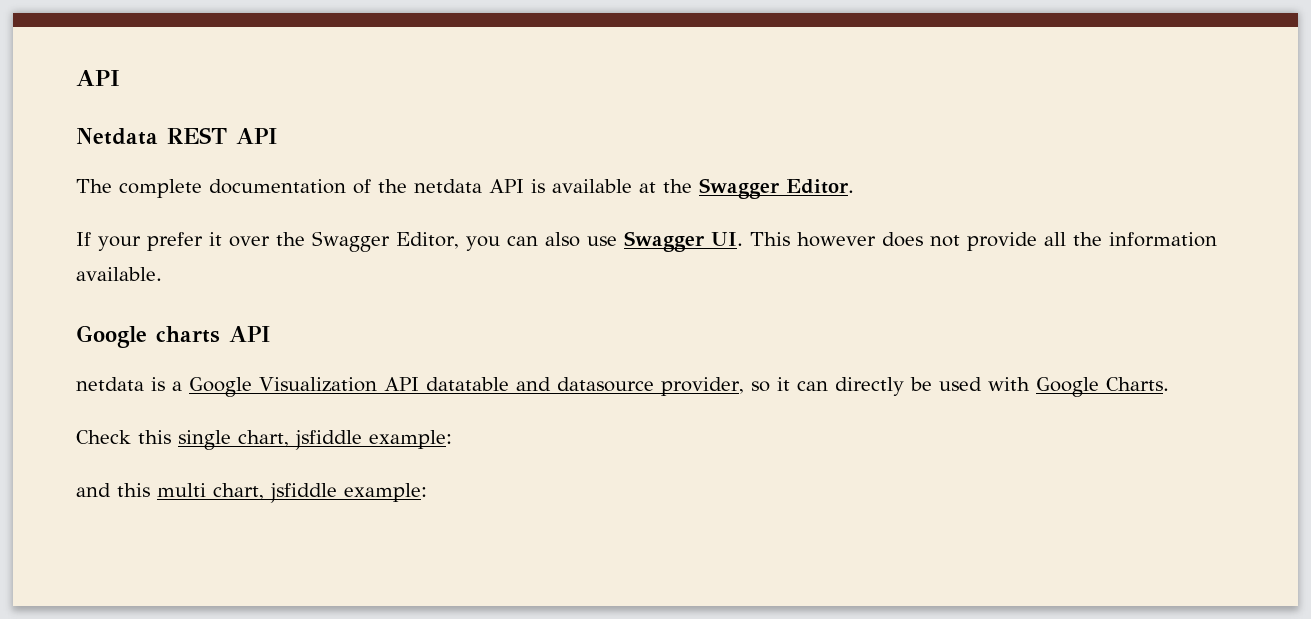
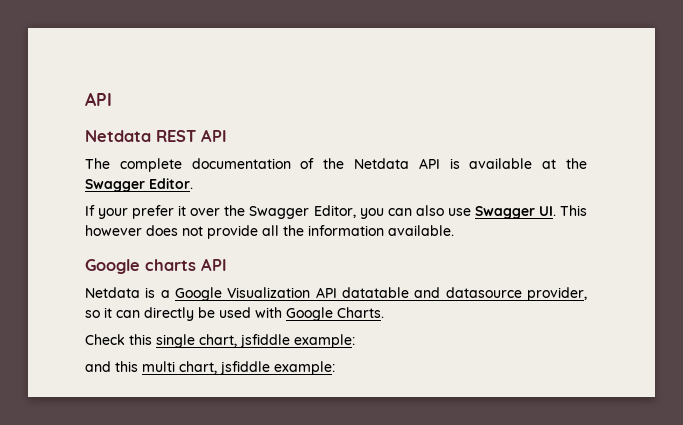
- The complete documentation of the netdata API is available at the Swagger Editor.
+ The complete documentation of the Netdata API is available at the Swagger Editor.
- netdata is a Google Visualization API datatable and datasource provider, so it can directly be used with Google Charts.
+ Netdata is a Google Visualization API datatable and datasource provider, so it can directly be used with Google Charts.

